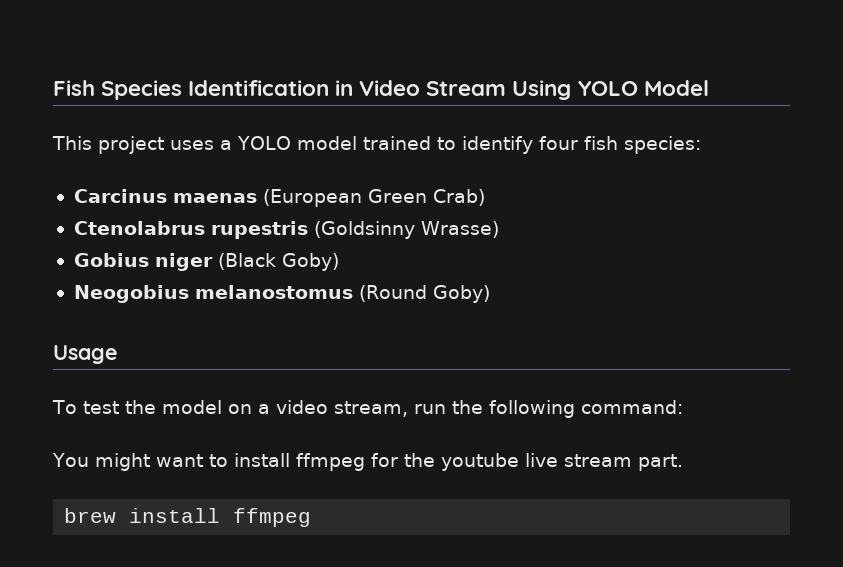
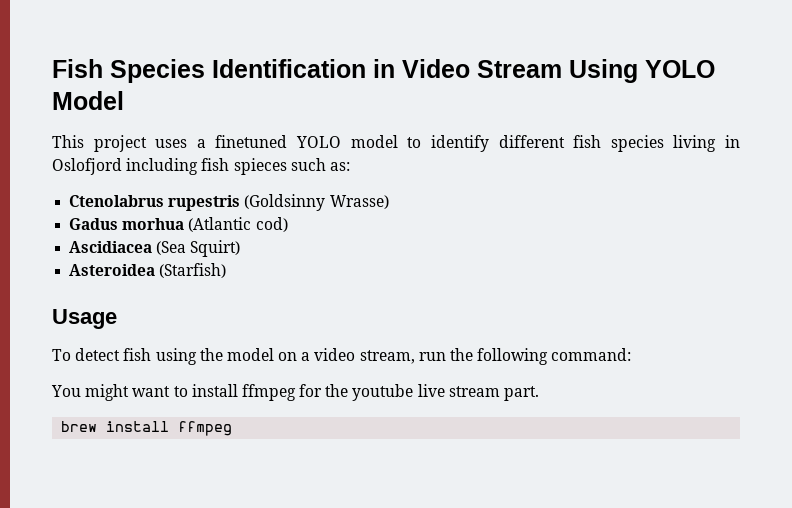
- This project uses a YOLO model trained to identify four fish species:
- Carcinus maenas (European Green Crab)
+ This project uses a finetuned YOLO model to identify different fish species living in Oslofjord including fish spieces such as:
  Ctenolabrus rupestris (Goldsinny Wrasse)
- Gobius niger (Black Goby)
- Neogobius melanostomus (Round Goby)
+ Gadus morhua (Atlantic cod)
+ Ascidiacea (Sea Squirt)
+ Asteroidea (Starfish)
- To test the model on a video stream, run the following command:
+ To detect fish using the model on a video stream, run the following command:

